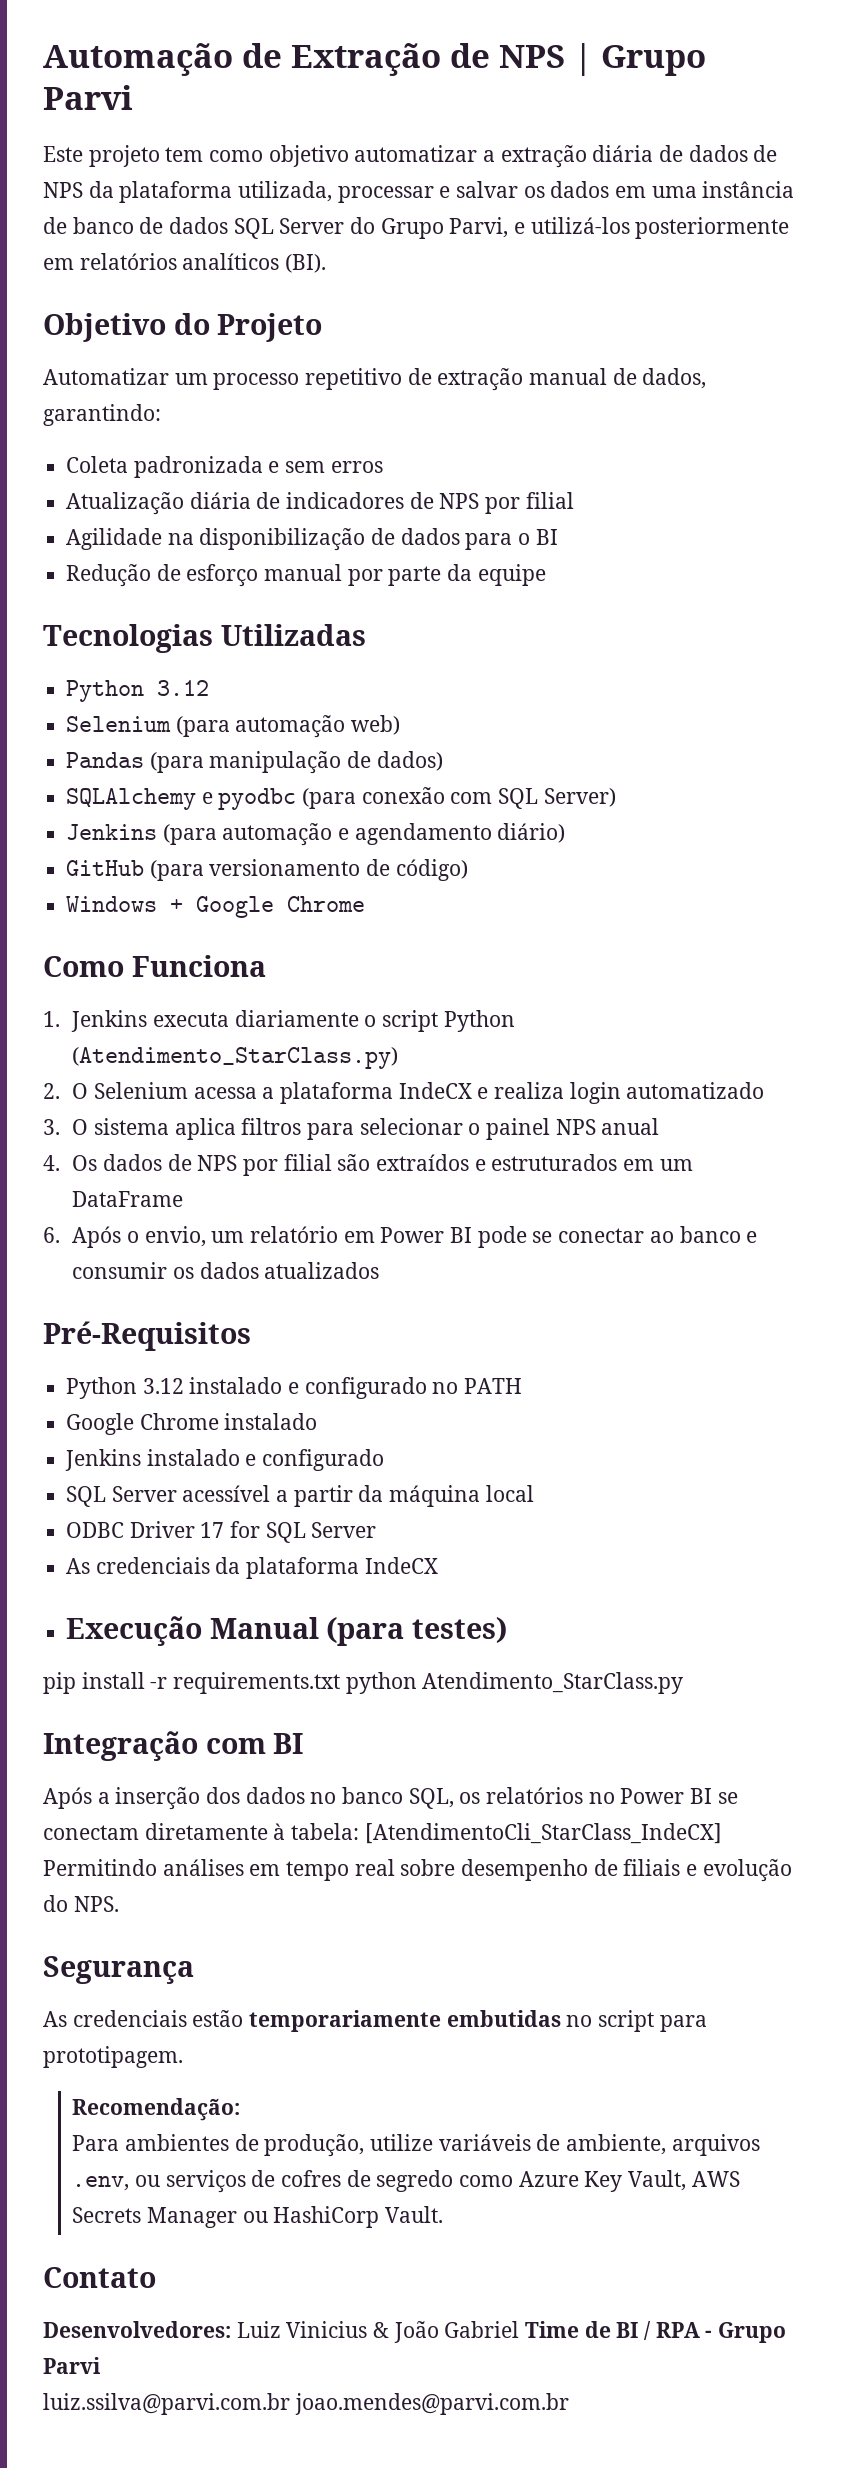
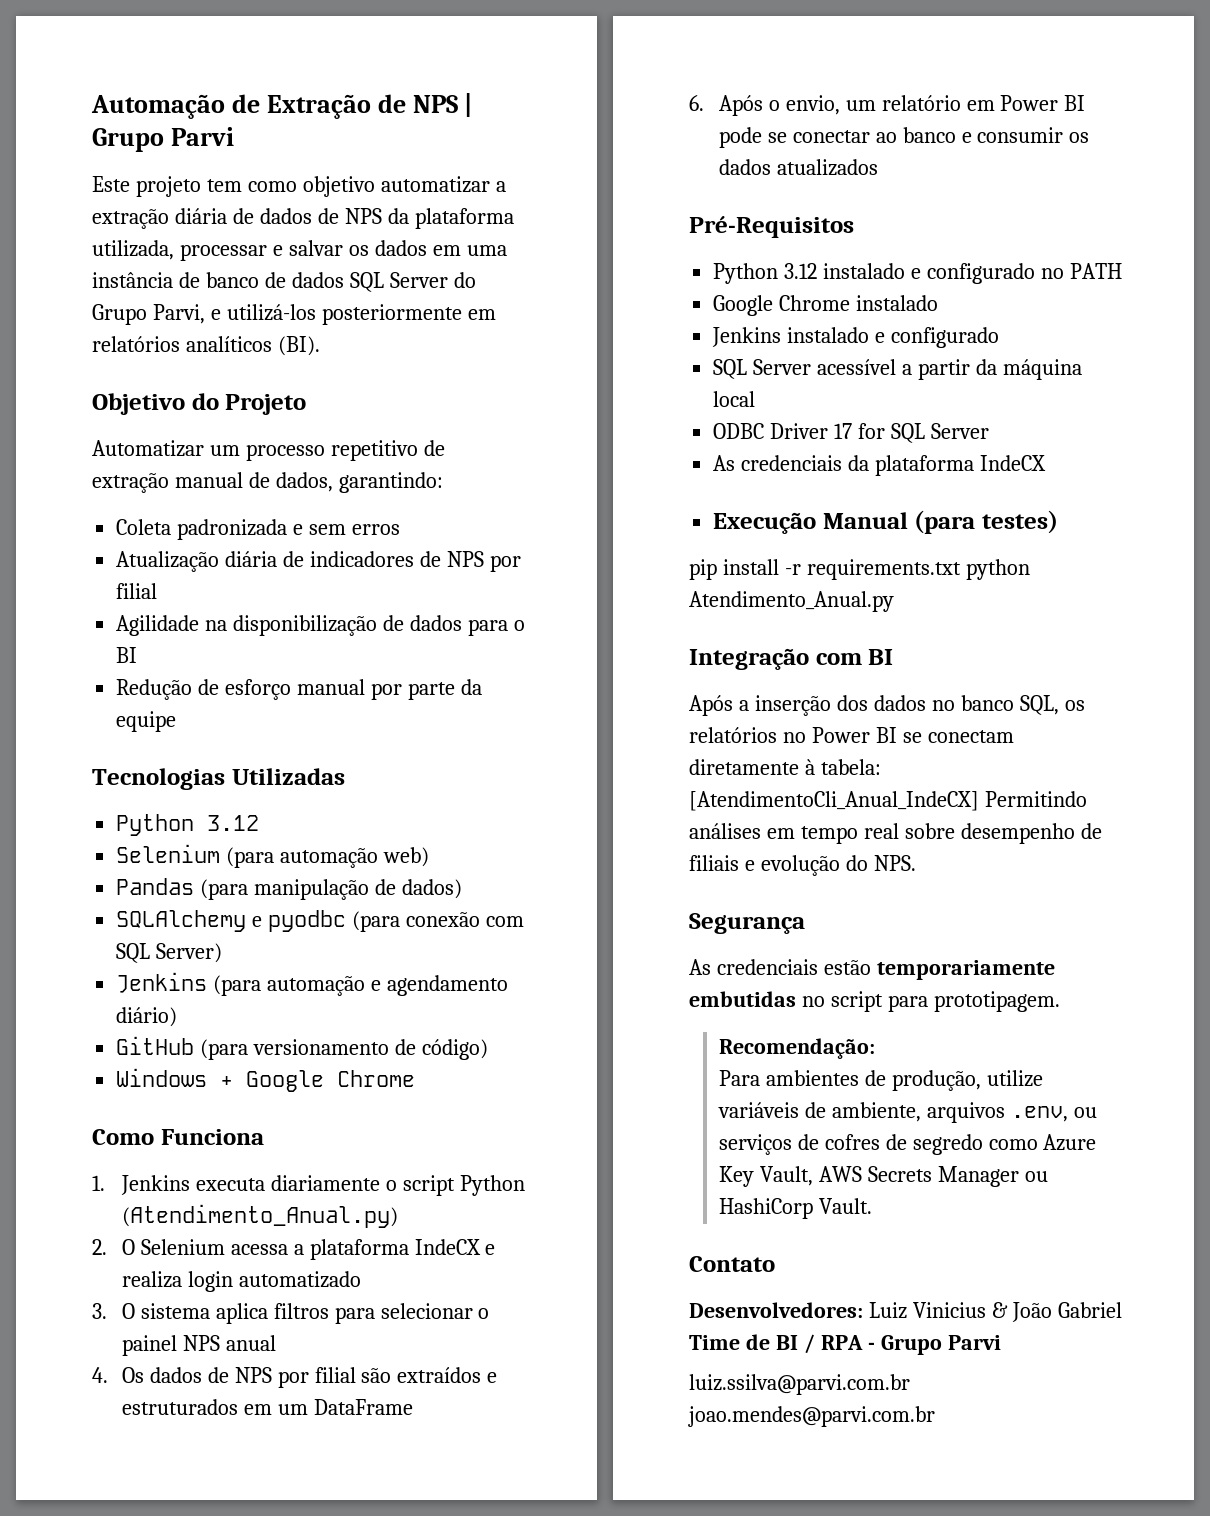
- 1. Jenkins executa diariamente o script Python (Atendimento_StarClass.py)
+ 1. Jenkins executa diariamente o script Python (Atendimento_Anual.py)
- pip install -r requirements.txt python Atendimento_StarClass.py
+ pip install -r requirements.txt python Atendimento_Anual.py
- Após a inserção dos dados no banco SQL, os relatórios no Power BI se conectam diretamente à tabela: [AtendimentoCli_StarClass_IndeCX] Permitindo análises em tempo real sobre desempenho de filiais e evolução do NPS.
+ Após a inserção dos dados no banco SQL, os relatórios no Power BI se conectam diretamente à tabela: [AtendimentoCli_Anual_IndeCX] Permitindo análises em tempo real sobre desempenho de filiais e evolução do NPS.

